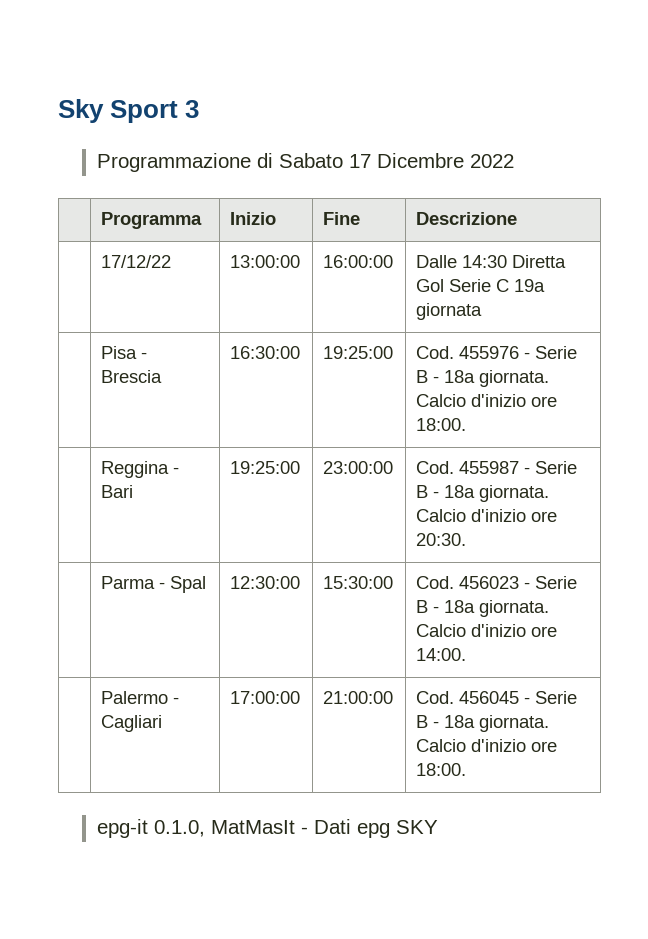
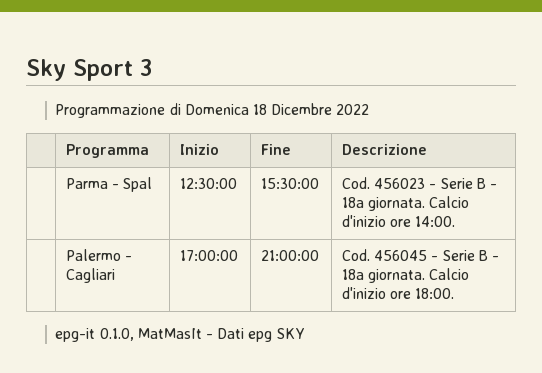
- Programmazione di Sabato 17 Dicembre 2022
+ Programmazione di Domenica 18 Dicembre 2022
- | 17/12/22 | 13:00:00 | 16:00:00 | Dalle 14:30 Diretta Gol Serie C 19a giornata
- | Pisa - Brescia | 16:30:00 | 19:25:00 | Cod. 455976 - Serie B - 18a giornata. Calcio d'inizio ore 18:00.
- | Reggina - Bari | 19:25:00 | 23:00:00 | Cod. 455987 - Serie B - 18a giornata. Calcio d'inizio ore 20:30.

